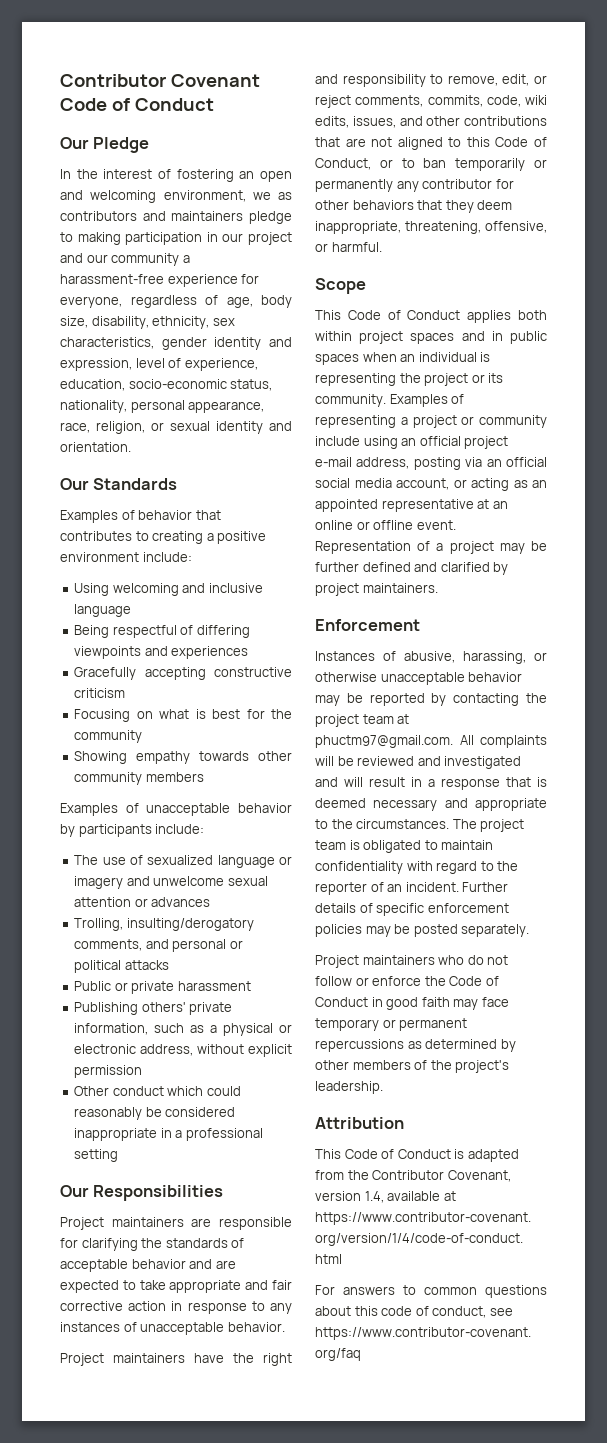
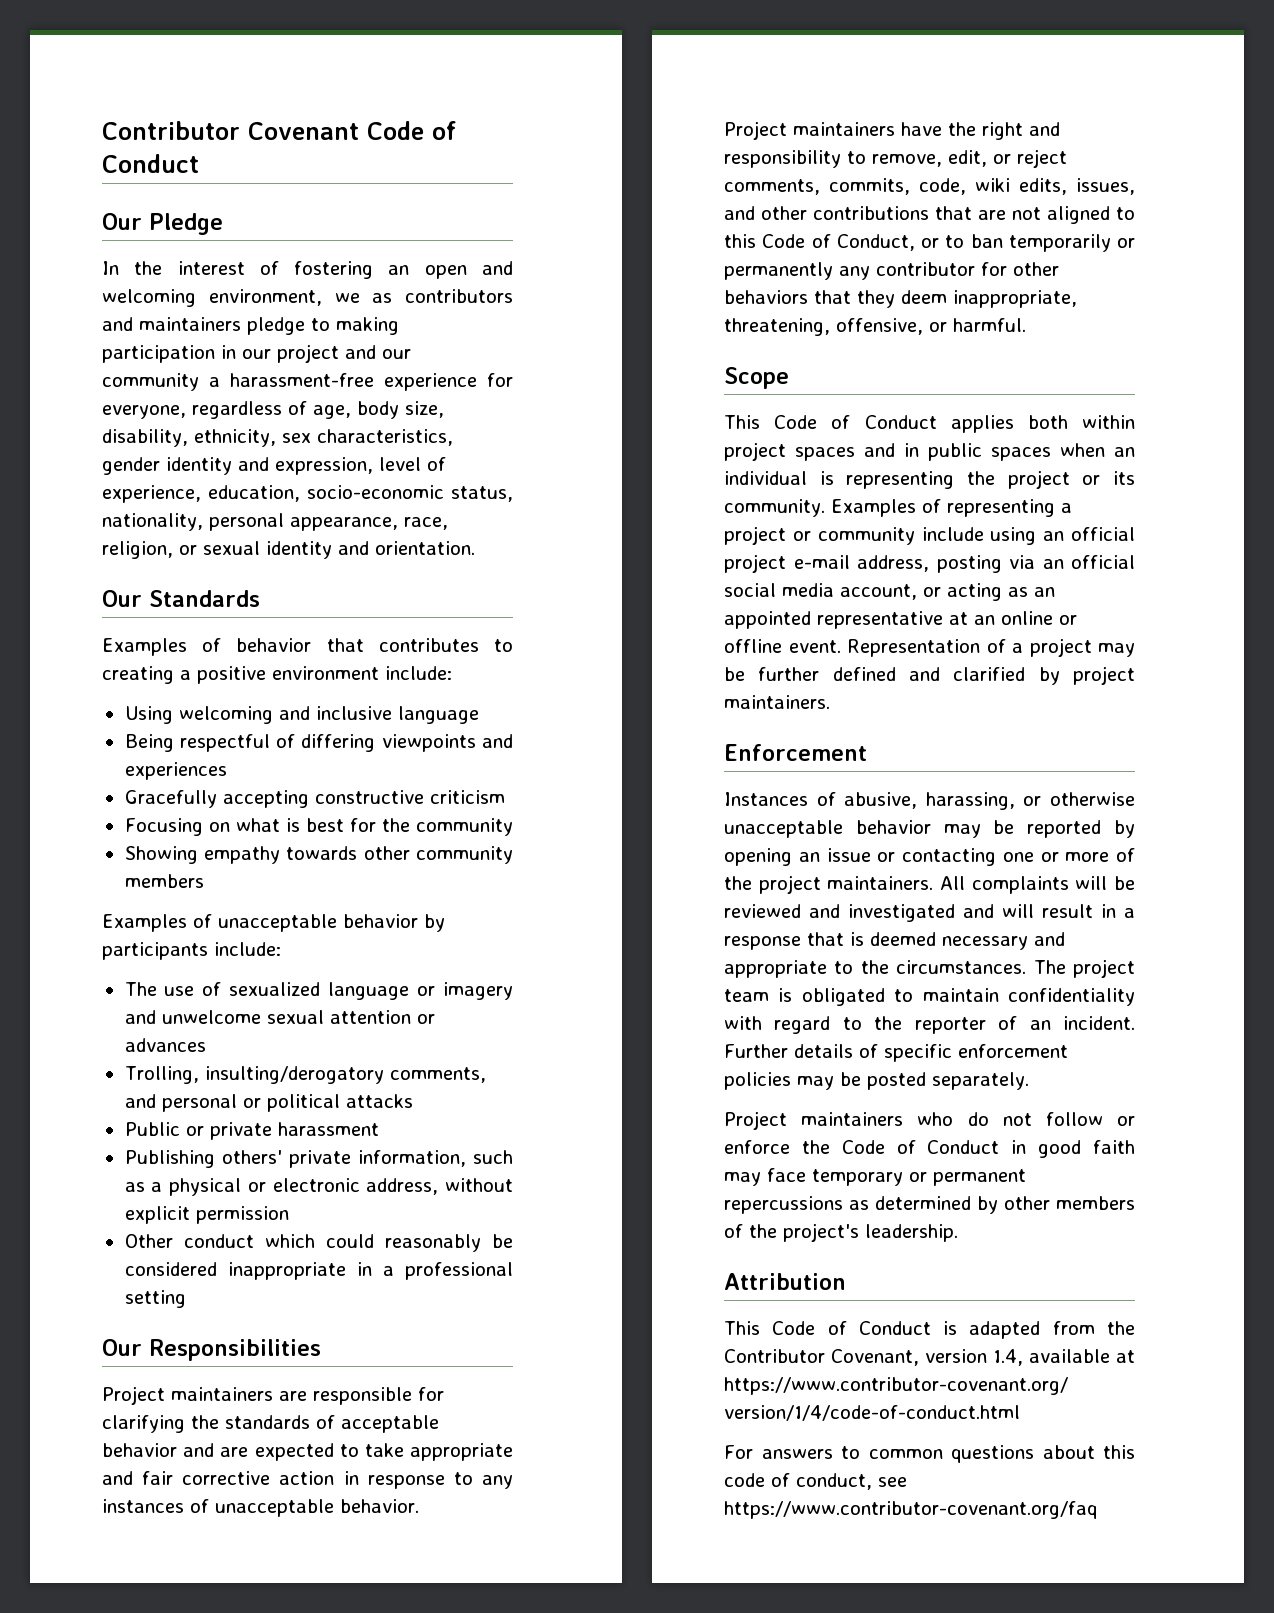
- Instances of abusive, harassing, or otherwise unacceptable behavior may be reported by contacting the project team at phuctm97@gmail.com. All complaints will be reviewed and investigated and will result in a response that is deemed necessary and appropriate to the circumstances.
+ Instances of abusive, harassing, or otherwise unacceptable behavior may be reported by opening an issue or contacting one or more of the project maintainers. All complaints will be reviewed and investigated and will result in a response that is deemed necessary and appropriate to the circumstances.

